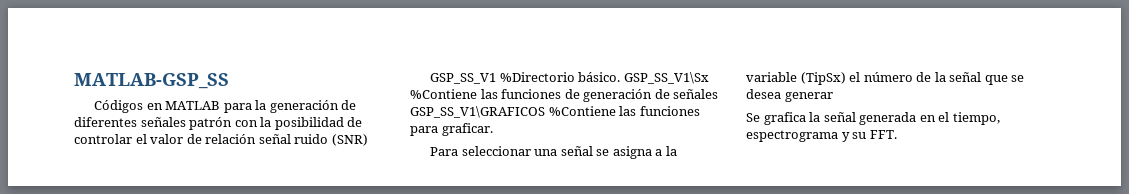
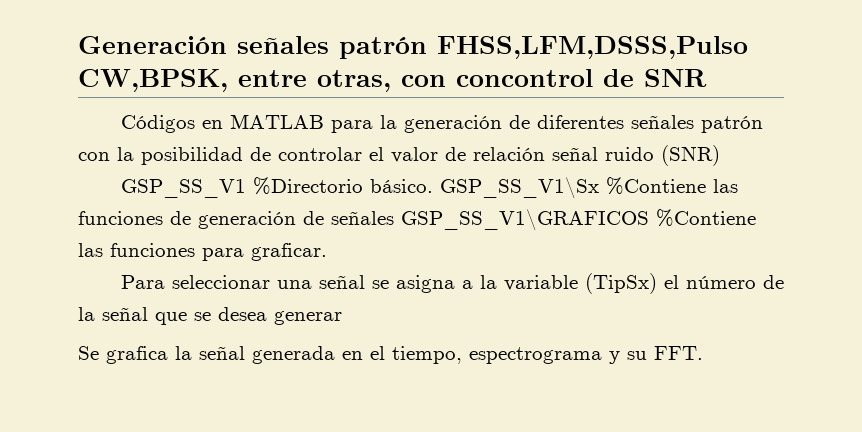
- MATLAB-GSP_SS
+ Generación señales patrón FHSS,LFM,DSSS,Pulso CW,BPSK, entre otras, con concontrol de SNR

